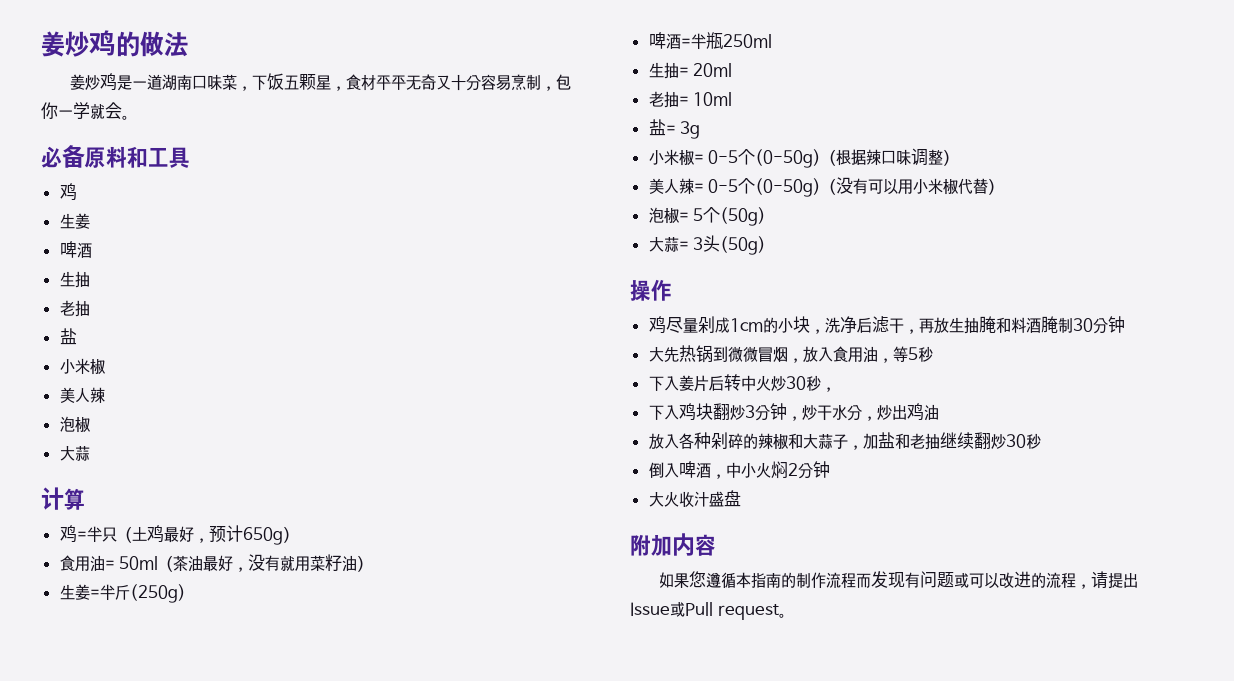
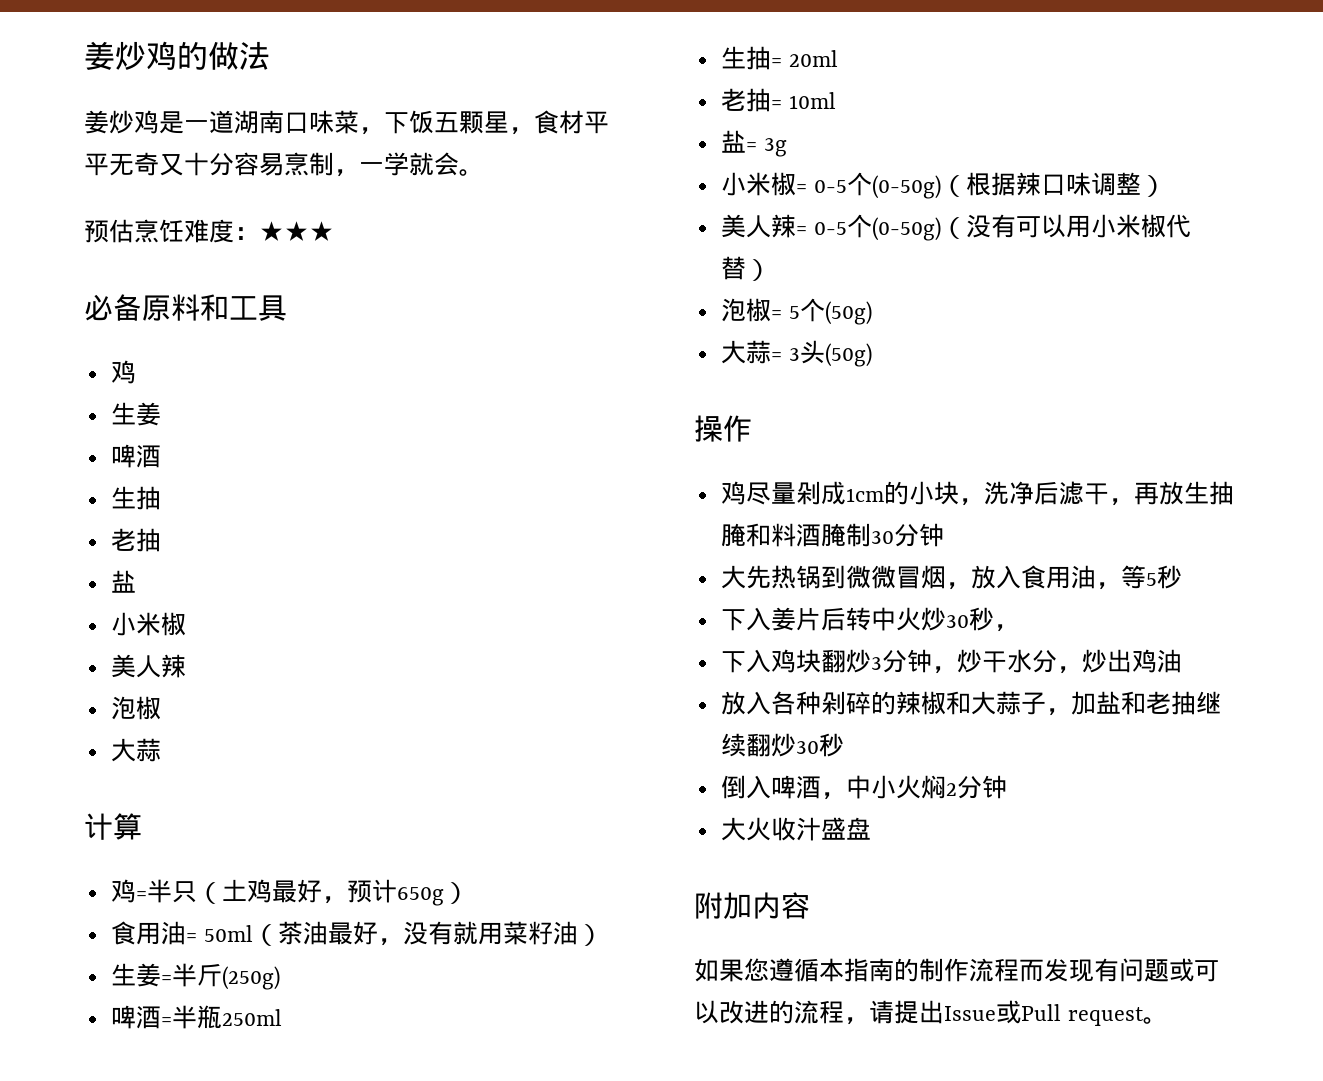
- 姜炒鸡是一道湖南口味菜，下饭五颗星，食材平平无奇又十分容易烹制，包你一学就会。
+ 姜炒鸡是一道湖南口味菜，下饭五颗星，食材平平无奇又十分容易烹制，一学就会。
+ 预估烹饪难度：★★★

